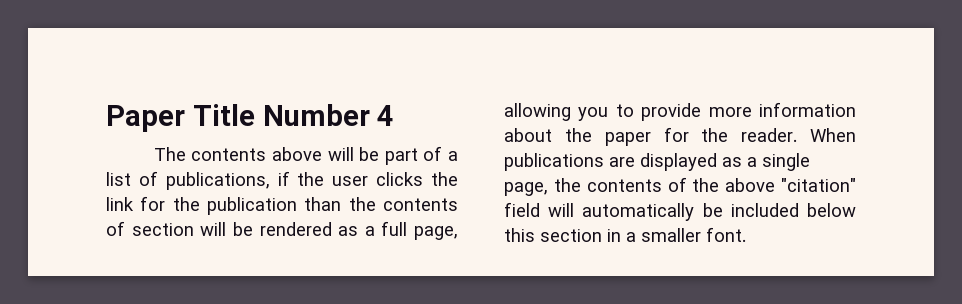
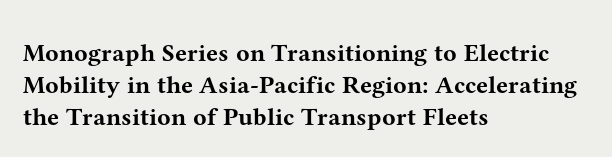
- Paper Title Number 4
- The contents above will be part of a list of publications, if the user clicks the link for the publication than the contents of section will be rendered as a full page, allowing you to provide more information about the paper for the reader. When publications are displayed as a single page, the contents of the above "citation" field will automatically be included below this section in a smaller font.
+ Monograph Series on Transitioning to Electric Mobility in the Asia-Pacific Region: Accelerating the Transition of Public Transport Fleets

